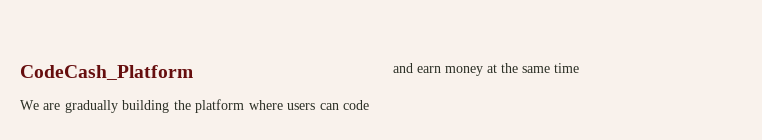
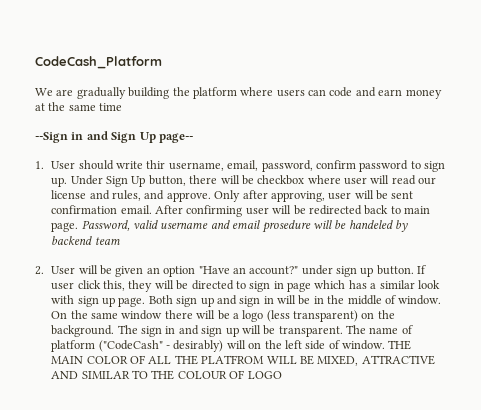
+ --Sign in and Sign Up page--
+ 1. User should write thir username, email, password, confirm password to sign up. Under Sign Up button, there will be checkbox where user will read our license and rules, and approve. Only after approving, user will be sent confirmation email. After confirming user will be redirected back to main page. Password, valid username and email prosedure will be handeled by backend team
+ 2. User will be given an option "Have an account?" under sign up button. If user click this, they will be directed to sign in page which has a similar look with sign up page. Both sign up and sign in will be in the middle of window. On the same window there will be a logo (less transparent) on the background. The sign in and sign up will be transparent. The name of platform ("CodeCash" - desirably) will on the left side of window. THE MAIN COLOR OF ALL THE PLATFROM WILL BE MIXED, ATTRACTIVE AND SIMILAR TO THE COLOUR OF LOGO

